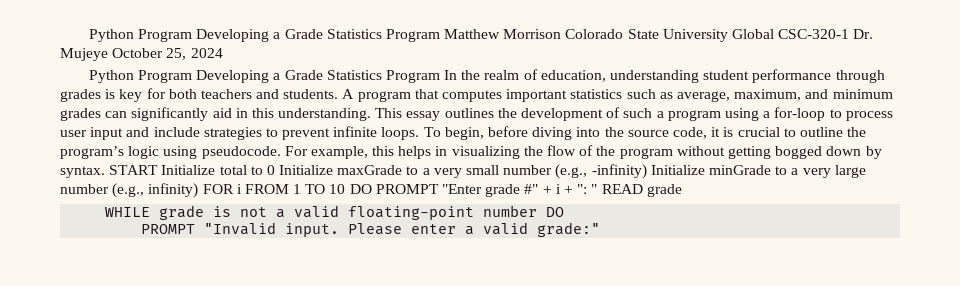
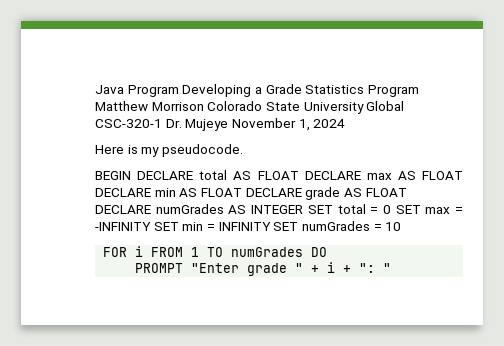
- Python Program Developing a Grade Statistics Program Matthew Morrison Colorado State University Global CSC-320-1 Dr. Mujeye October 25, 2024
+ Java Program Developing a Grade Statistics Program Matthew Morrison Colorado State University Global CSC-320-1 Dr. Mujeye November 1, 2024
- Python Program Developing a Grade Statistics Program In the realm of education, understanding student performance through grades is key for both teachers and students. A program that computes important statistics such as average, maximum, and minimum grades can significantly aid in this understanding. This essay outlines the development of such a program using a for-loop to process user input and include strategies to prevent infinite loops. To begin, before diving into the source code, it is crucial to outline the program’s logic using pseudocode. For example, this helps in visualizing the flow of the program without getting bogged down by syntax. START Initialize total to 0 Initialize maxGrade to a very small number (e.g., -infinity) Initialize minGrade to a very large number (e.g., infinity) FOR i FROM 1 TO 10 DO PROMPT "Enter grade #" + i + ": " READ grade
- WHILE grade is not a valid floating-point number DO
- PROMPT "Invalid input. Please enter a valid grade:"
+ Here is my pseudocode.
+ BEGIN DECLARE total AS FLOAT DECLARE max AS FLOAT DECLARE min AS FLOAT DECLARE grade AS FLOAT DECLARE numGrades AS INTEGER SET total = 0 SET max = -INFINITY SET min = INFINITY SET numGrades = 10
+ FOR i FROM 1 TO numGrades DO
+ PROMPT "Enter grade " + i + ": "

